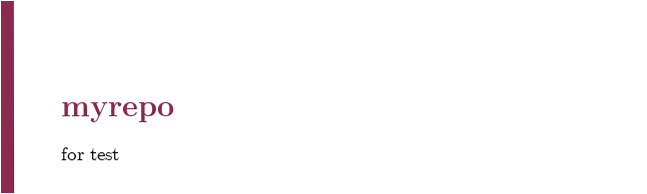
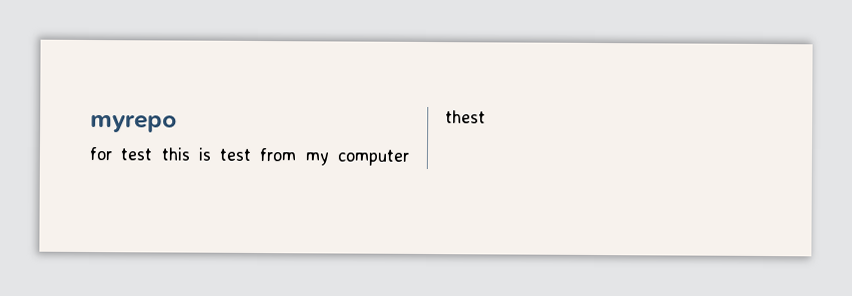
- for test
+ for test this is test from my computer thest

